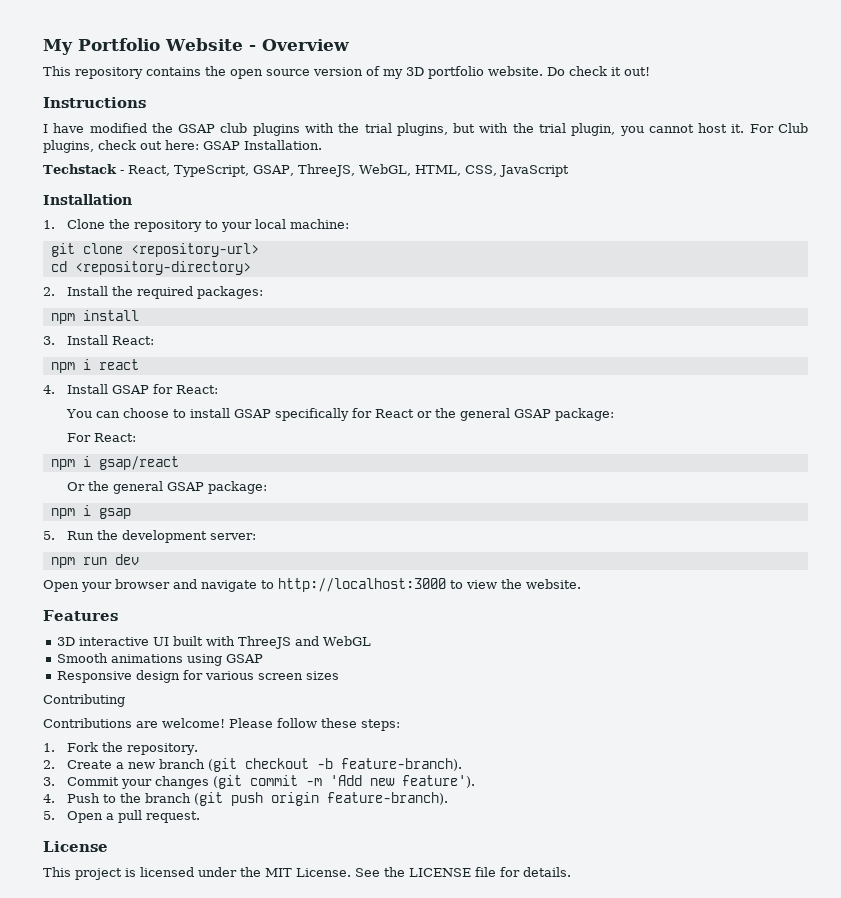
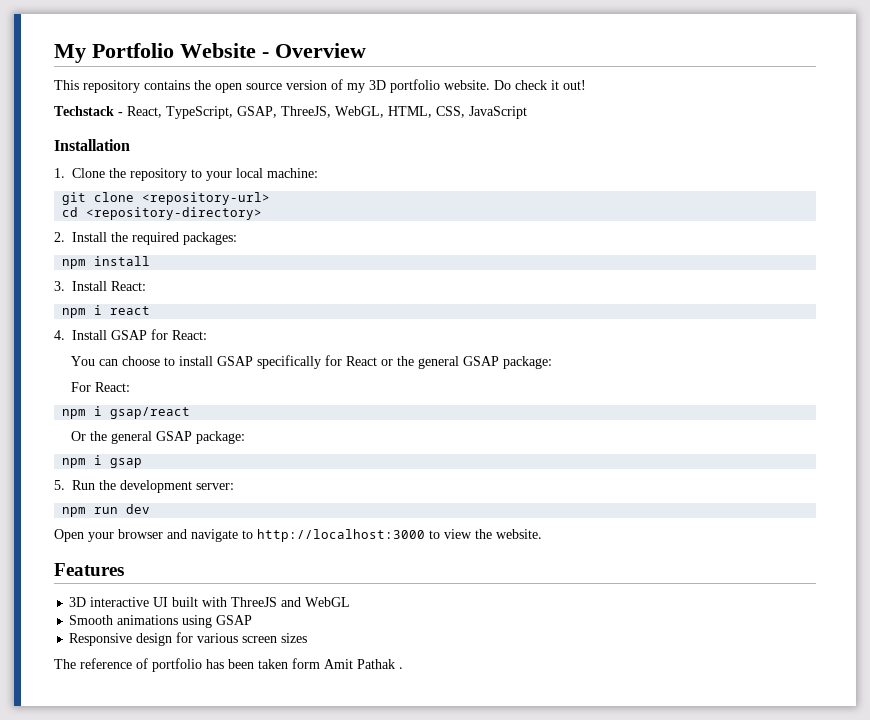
- Instructions
- I have modified the GSAP club plugins with the trial plugins, but with the trial plugin, you cannot host it. For Club plugins, check out here: GSAP Installation.
- Contributing
- Contributions are welcome! Please follow these steps:
- 1. Fork the repository.
- 2. Create a new branch (git checkout -b feature-branch).
- 3. Commit your changes (git commit -m 'Add new feature').
- 4. Push to the branch (git push origin feature-branch).
- 5. Open a pull request.
- License
- This project is licensed under the MIT License. See the LICENSE file for details.
+ The reference of portfolio has been taken form Amit Pathak .

